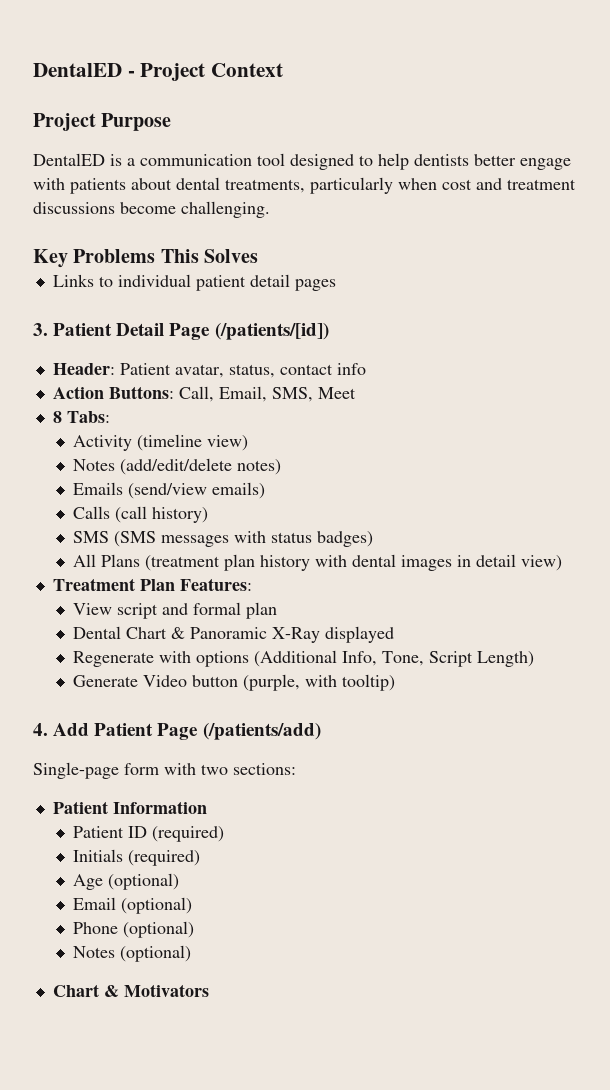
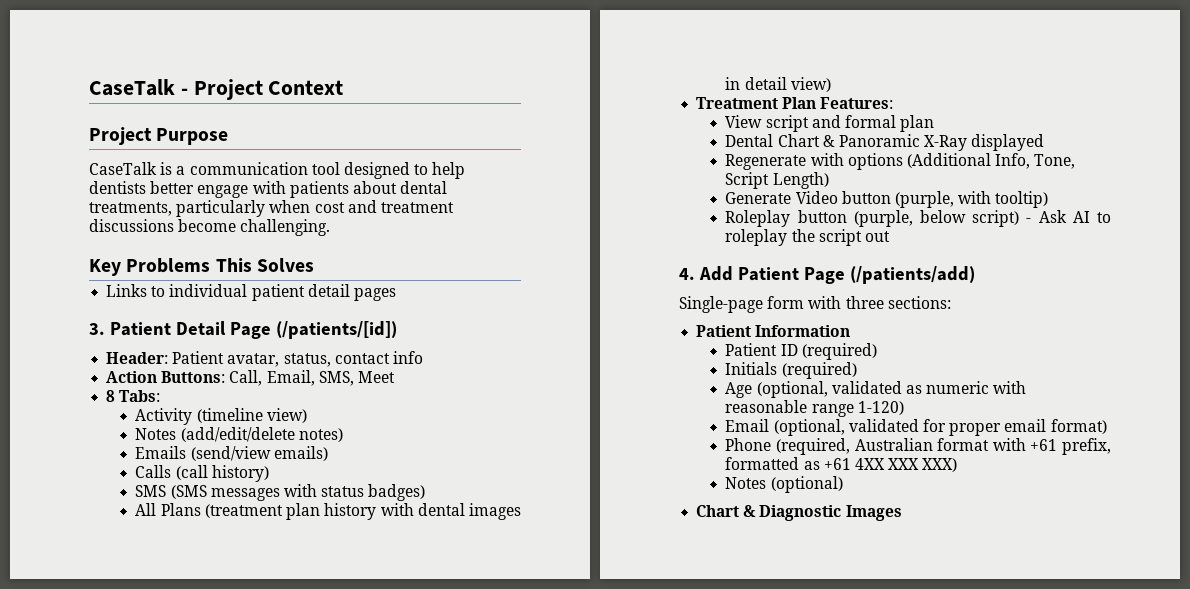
- DentalED - Project Context
+ CaseTalk - Project Context
- DentalED is a communication tool designed to help dentists better engage with patients about dental treatments, particularly when cost and treatment discussions become challenging.
+ CaseTalk is a communication tool designed to help dentists better engage with patients about dental treatments, particularly when cost and treatment discussions become challenging.
+ Roleplay button (purple, below script) - Ask AI to roleplay the script out
- Single-page form with two sections:
+ Single-page form with three sections:
- Age (optional)
- Email (optional)
- Phone (optional)
+ Age (optional, validated as numeric with reasonable range 1-120)
+ Email (optional, validated for proper email format)
+ Phone (required, Australian format with +61 prefix, formatted as +61 4XX XXX XXX)
- Chart & Motivators
+ Chart & Diagnostic Images

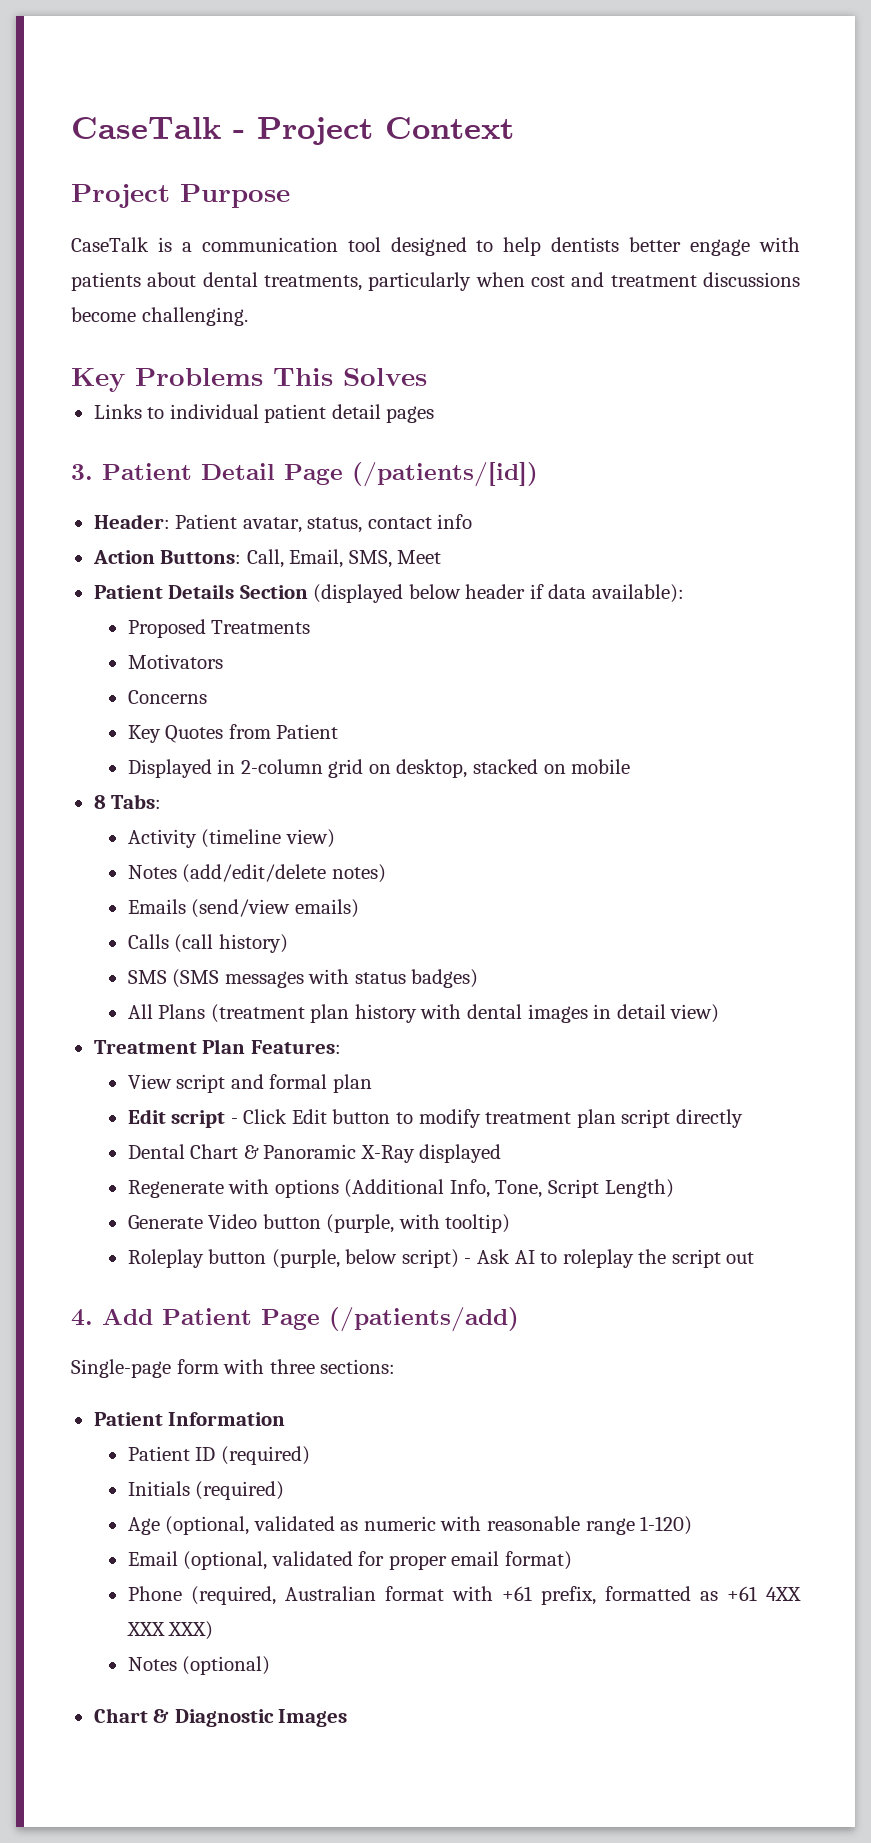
+ Patient Details Section (displayed below header if data available):
+ Proposed Treatments
+ Motivators
+ Concerns
+ Key Quotes from Patient
+ Displayed in 2-column grid on desktop, stacked on mobile
+ Edit script - Click Edit button to modify treatment plan script directly

